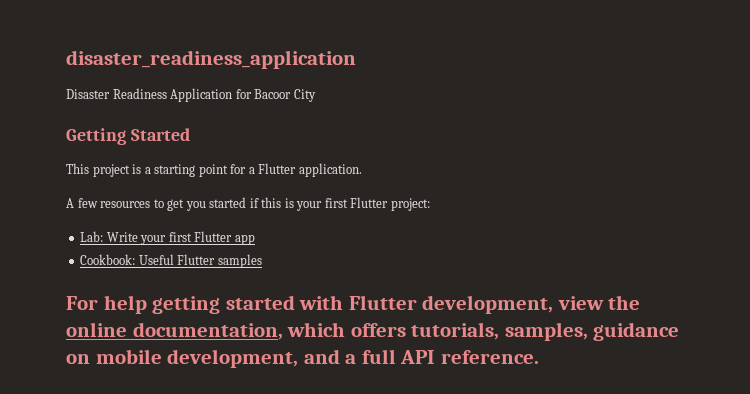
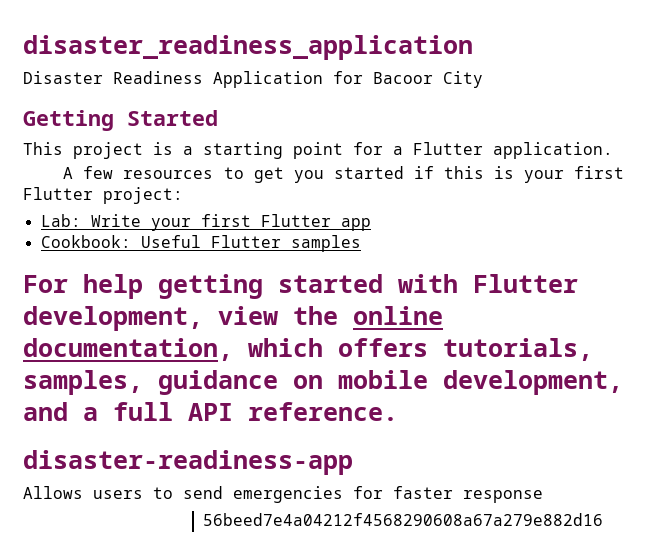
+ disaster-readiness-app
+ Allows users to send emergencies for faster response
+ 56beed7e4a04212f4568290608a67a279e882d16

